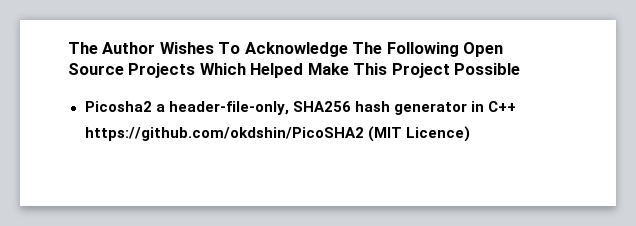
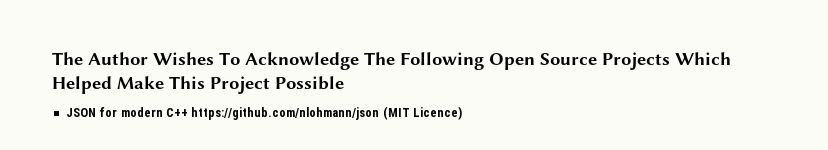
- Picosha2 a header-file-only, SHA256 hash generator in C++ https://github.com/okdshin/PicoSHA2 (MIT Licence)
+ JSON for modern C++ https://github.com/nlohmann/json (MIT Licence)

